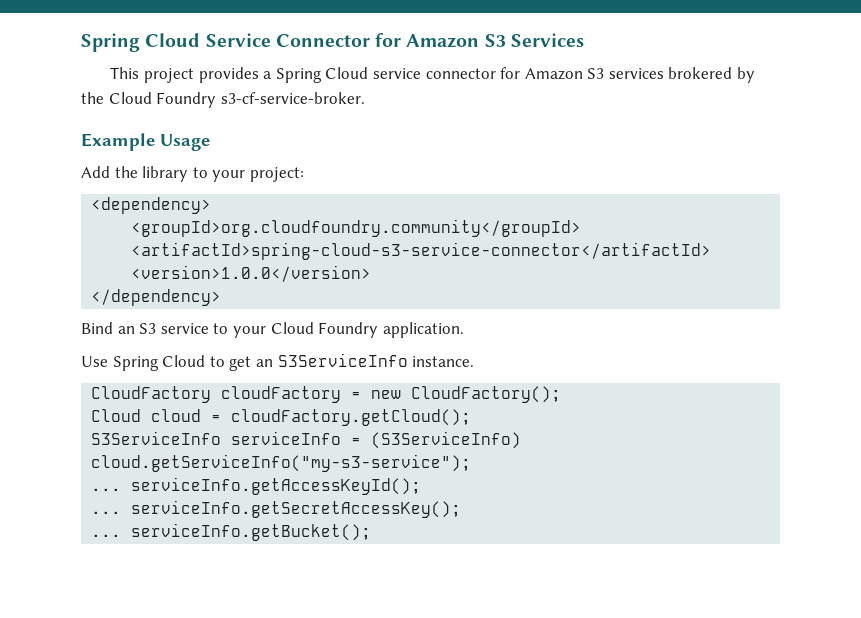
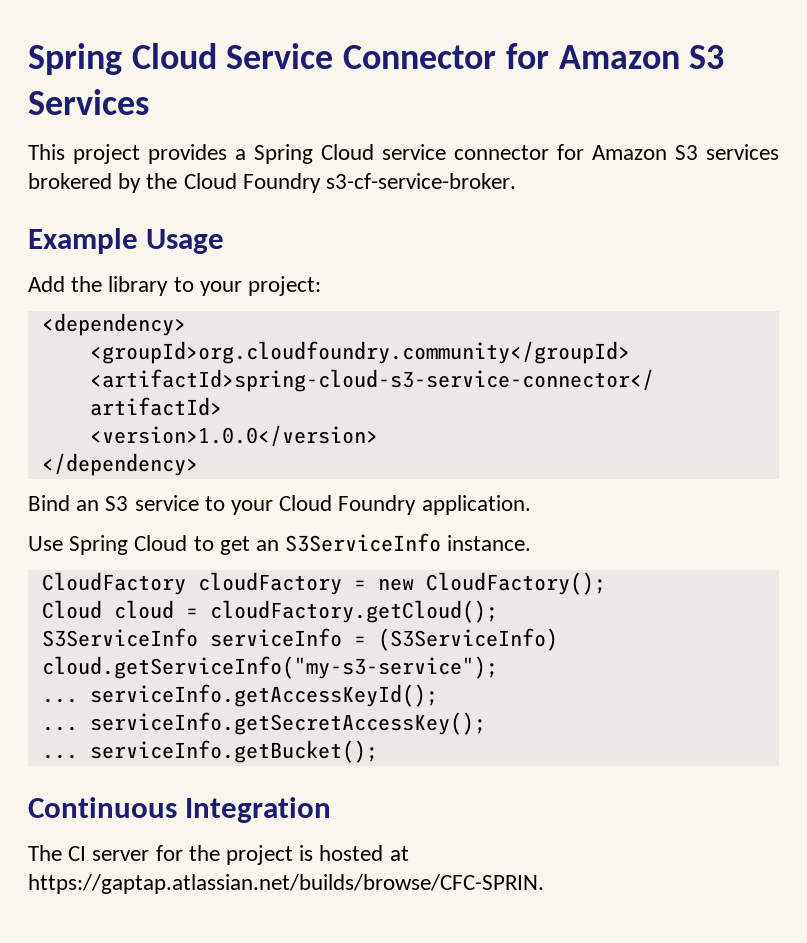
+ Continuous Integration
+ The CI server for the project is hosted at https://gaptap.atlassian.net/builds/browse/CFC-SPRIN.

